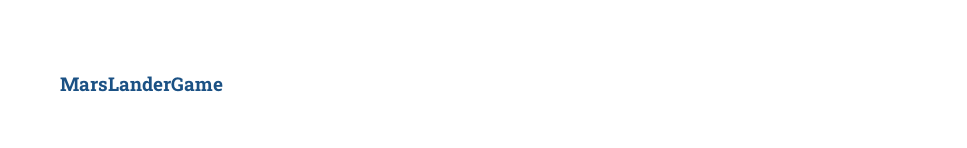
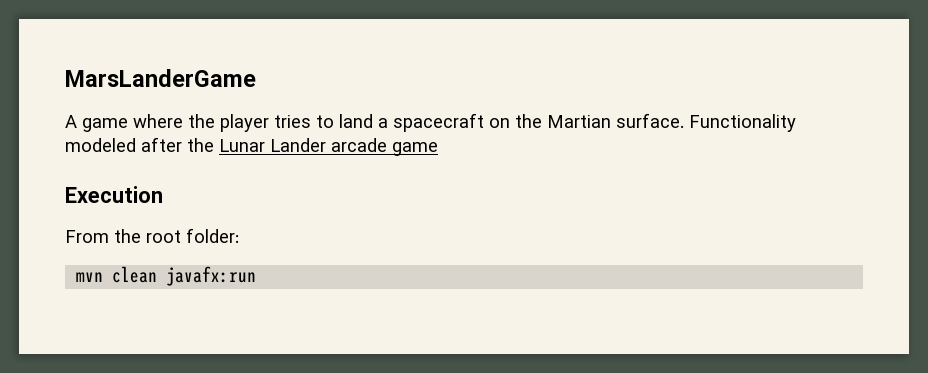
+ A game where the player tries to land a spacecraft on the Martian surface. Functionality modeled after the Lunar Lander arcade game
+ Execution
+ From the root folder:
+ mvn clean javafx:run

